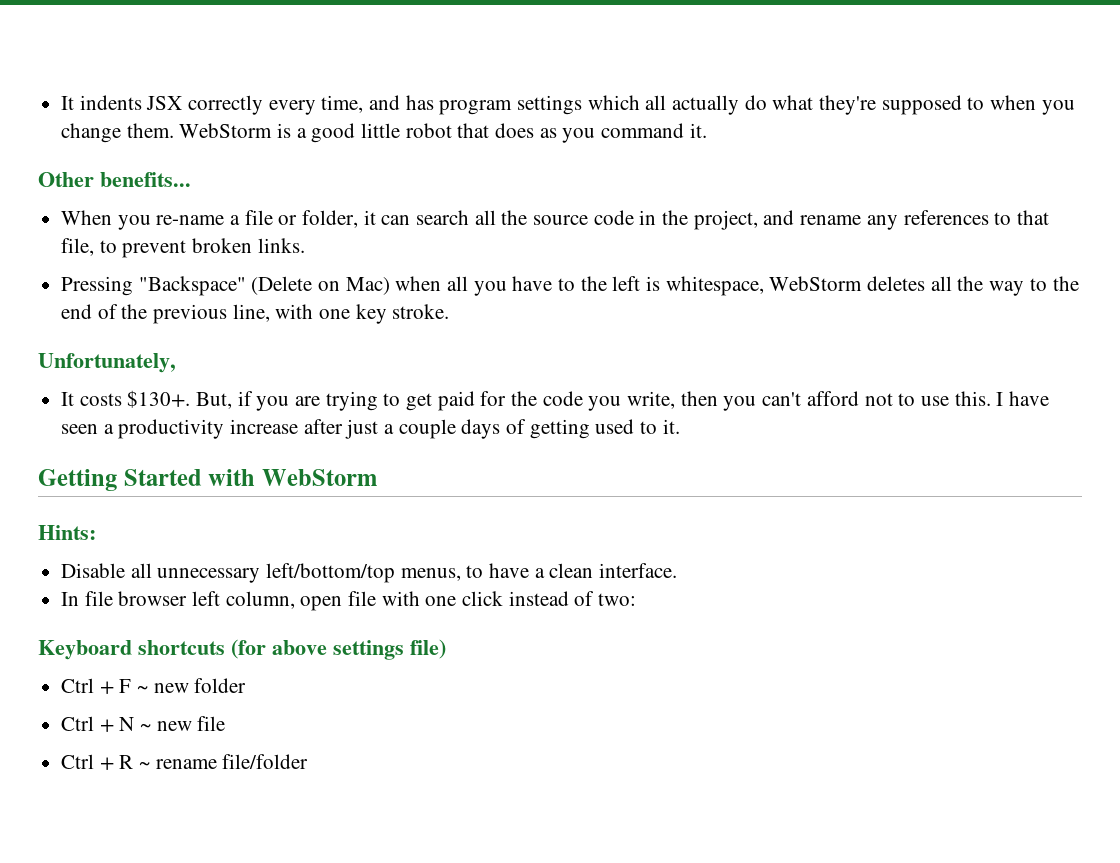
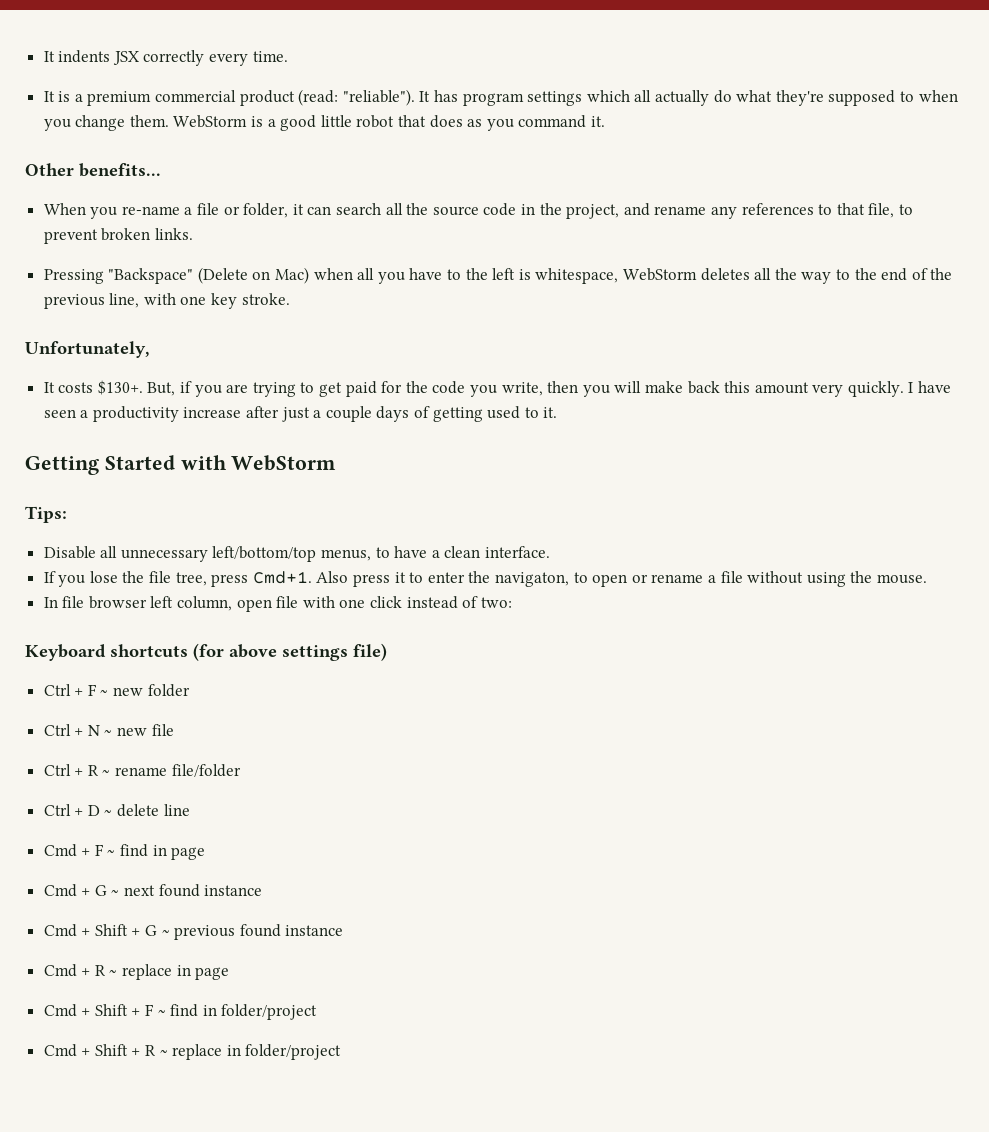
- It indents JSX correctly every time, and has program settings which all actually do what they're supposed to when you change them.
+ It indents JSX correctly every time.
+ It is a premium commercial product (read: "reliable"). It has program settings which all actually do what they're supposed to when you change them.
- But, if you are trying to get paid for the code you write, then you can't afford not to use this.
+ But, if you are trying to get paid for the code you write, then you will make back this amount very quickly.
- Hints:
+ Tips:
+ If you lose the file tree, press Cmd+1. Also press it to enter the navigaton, to open or rename a file without using the mouse.
+ Ctrl + D ~ delete line
+ Cmd + F ~ find in page
+ Cmd + G ~ next found instance
+ Cmd + Shift + G ~ previous found instance
+ Cmd + R ~ replace in page
+ Cmd + Shift + F ~ find in folder/project
+ Cmd + Shift + R ~ replace in folder/project

